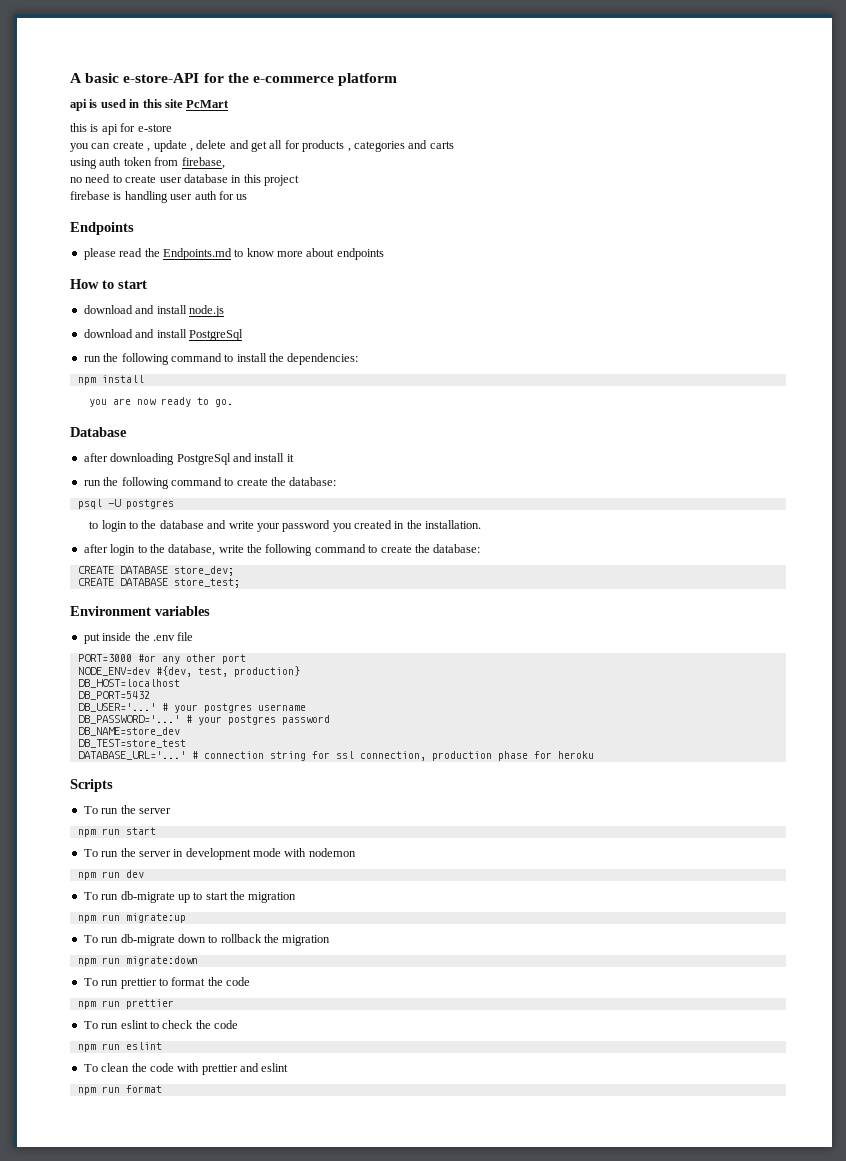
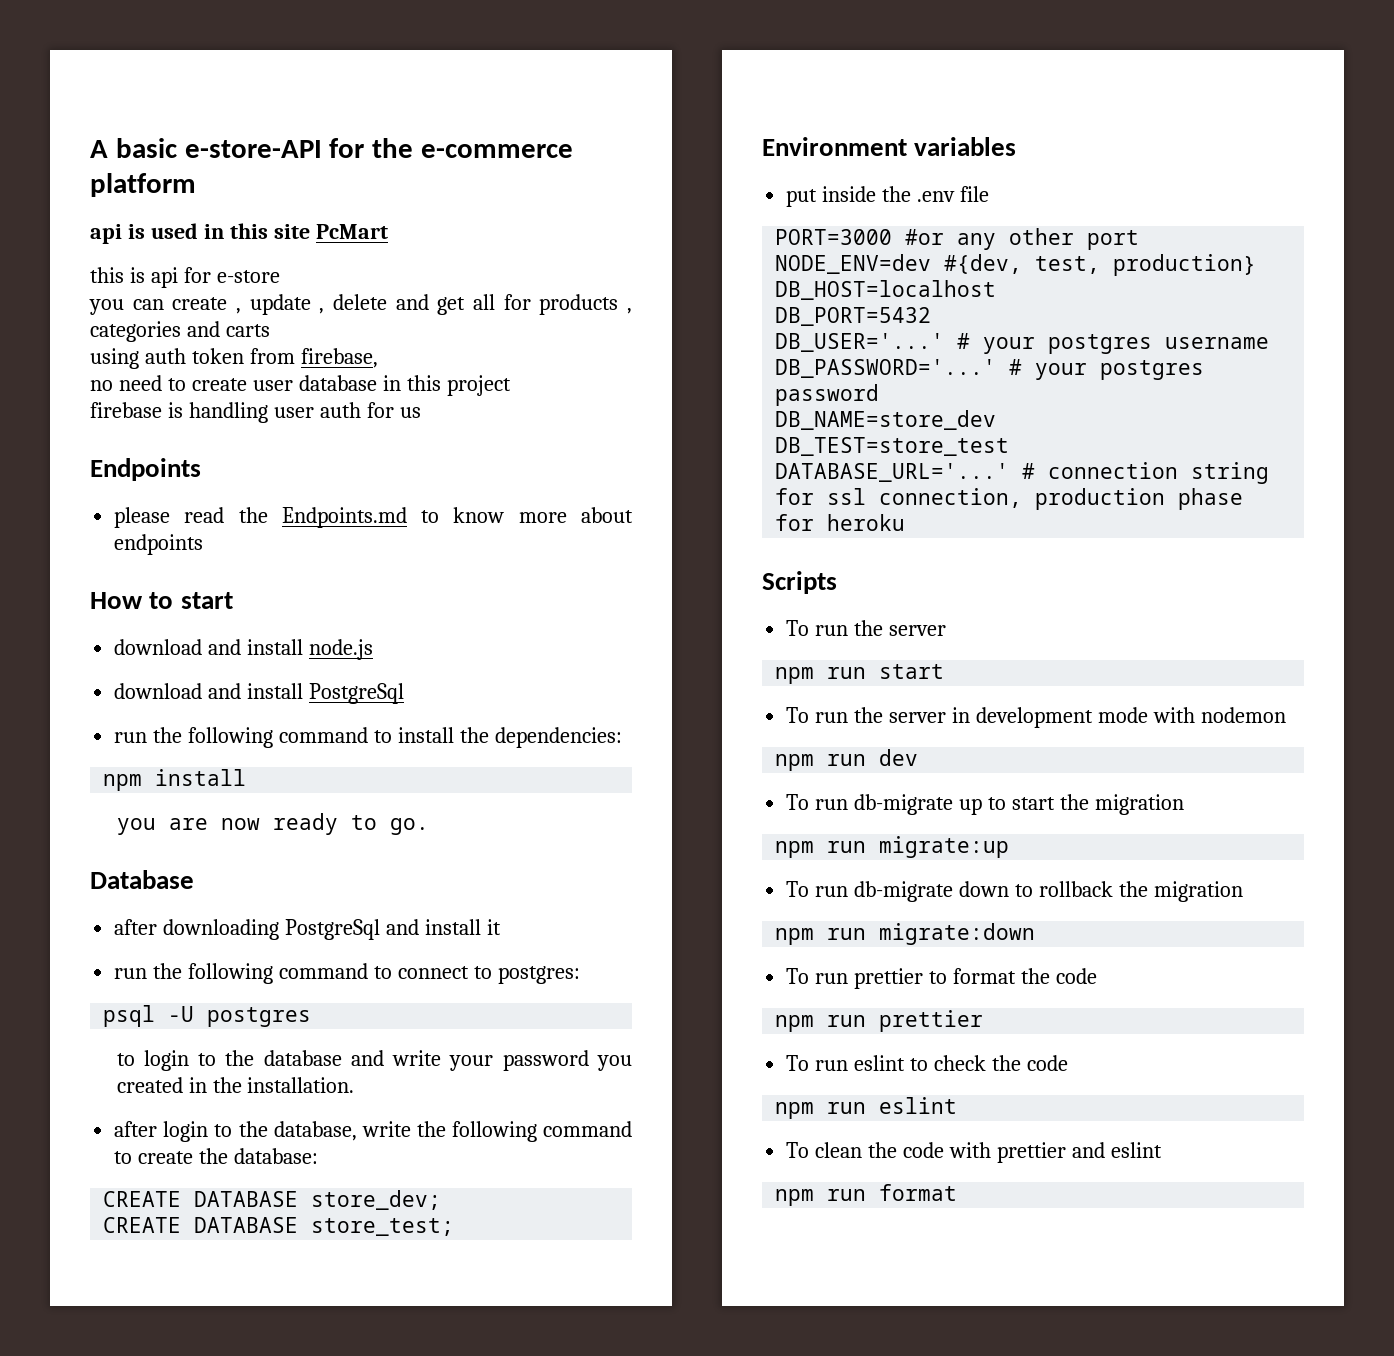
- run the following command to create the database:
+ run the following command to connect to postgres:

